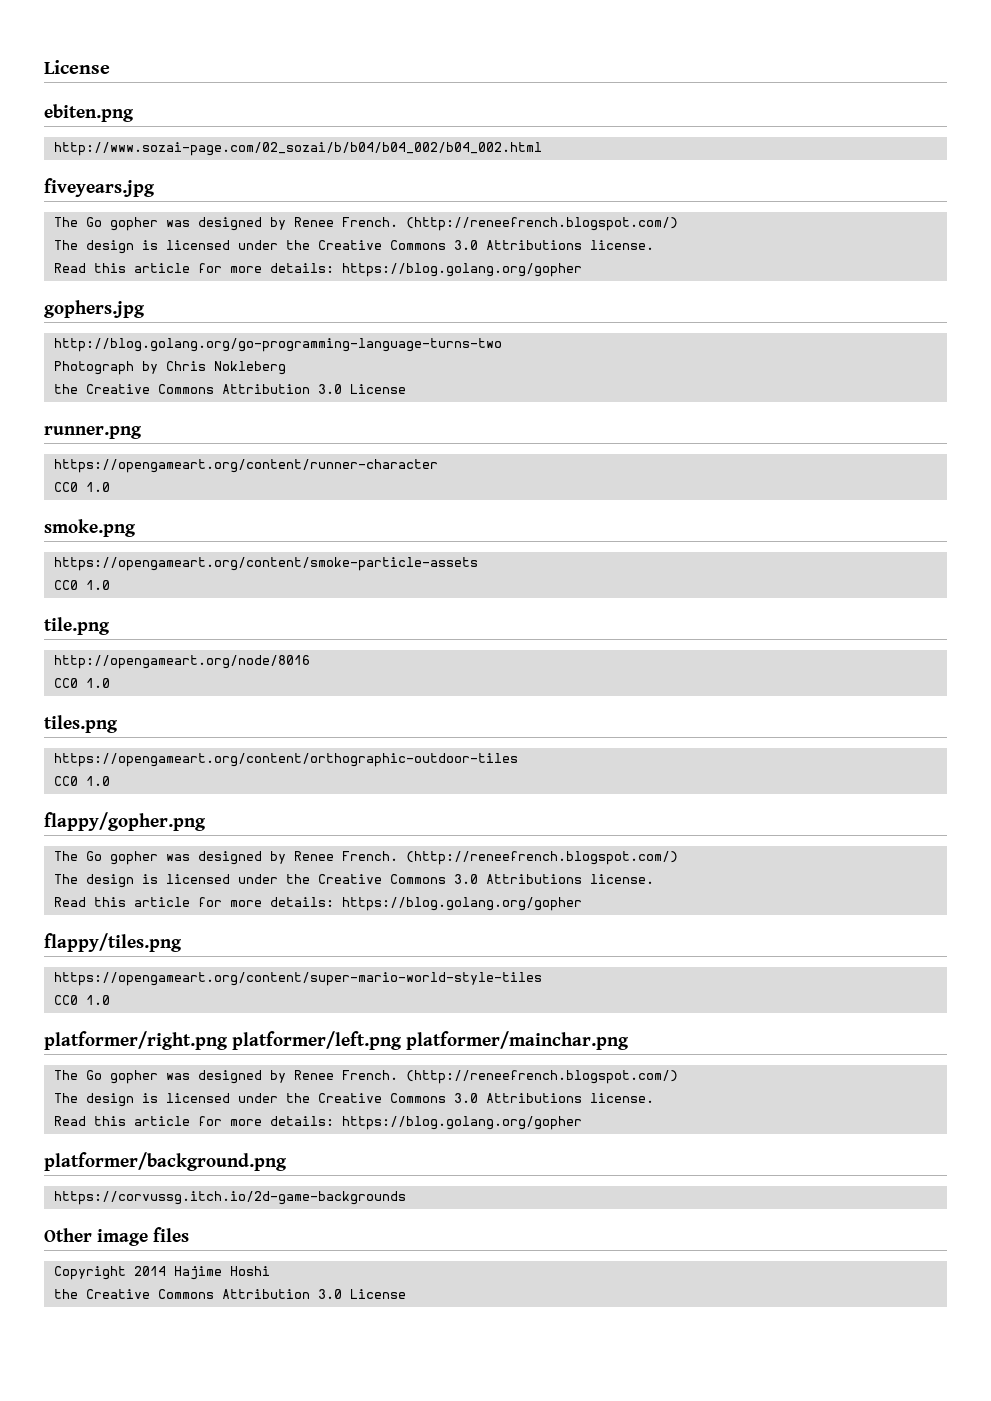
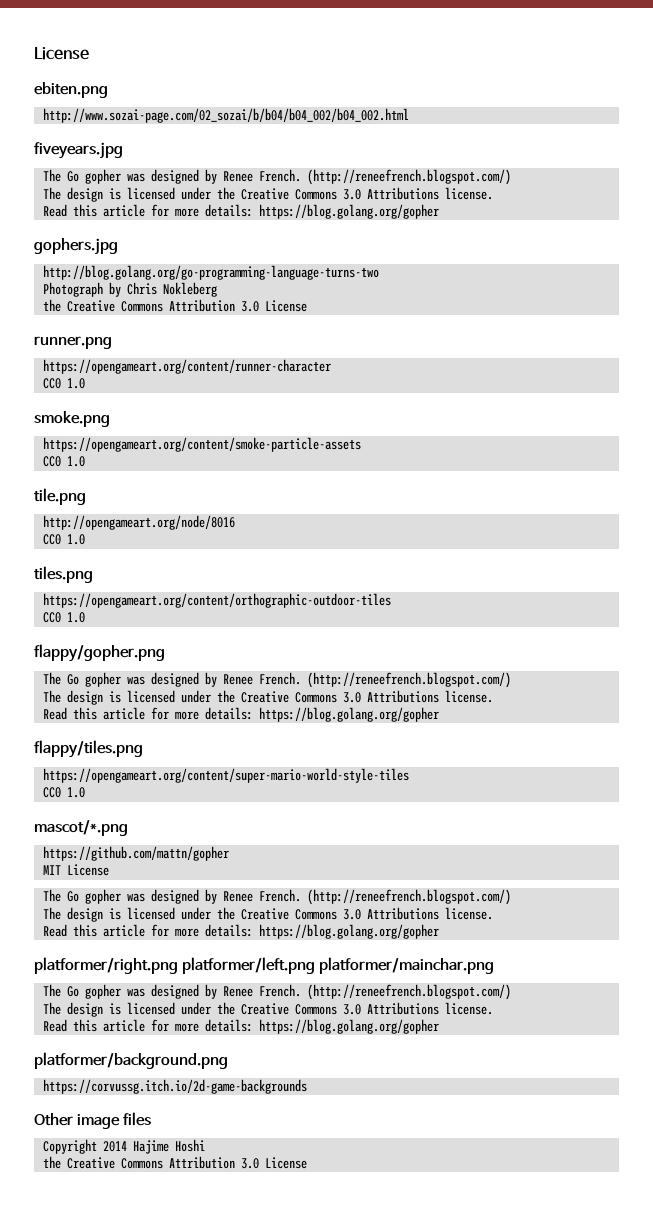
+ mascot/*.png
+ https://github.com/mattn/gopher
+ MIT License
+ The Go gopher was designed by Renee French. (http://reneefrench.blogspot.com/)
+ The design is licensed under the Creative Commons 3.0 Attributions license.
+ Read this article for more details: https://blog.golang.org/gopher

